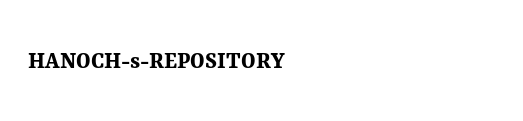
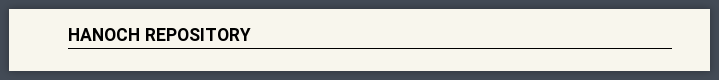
- HANOCH-s-REPOSITORY
+ HANOCH REPOSITORY

